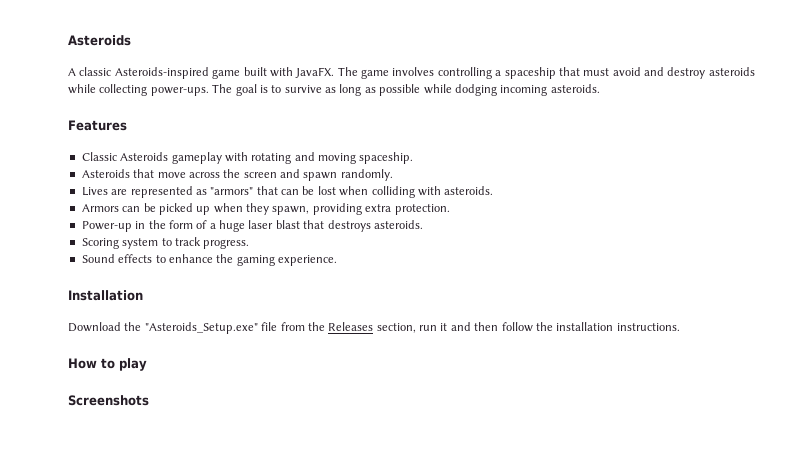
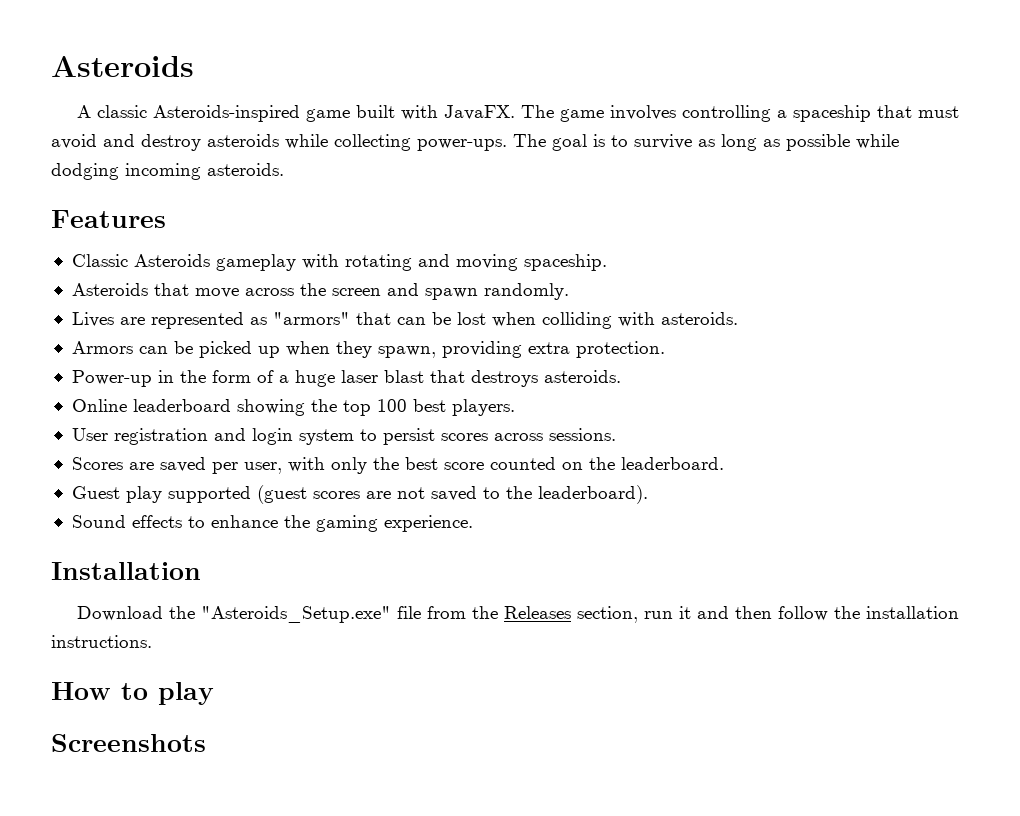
- Scoring system to track progress.
+ Online leaderboard showing the top 100 best players.
+ User registration and login system to persist scores across sessions.
+ Scores are saved per user, with only the best score counted on the leaderboard.
+ Guest play supported (guest scores are not saved to the leaderboard).

